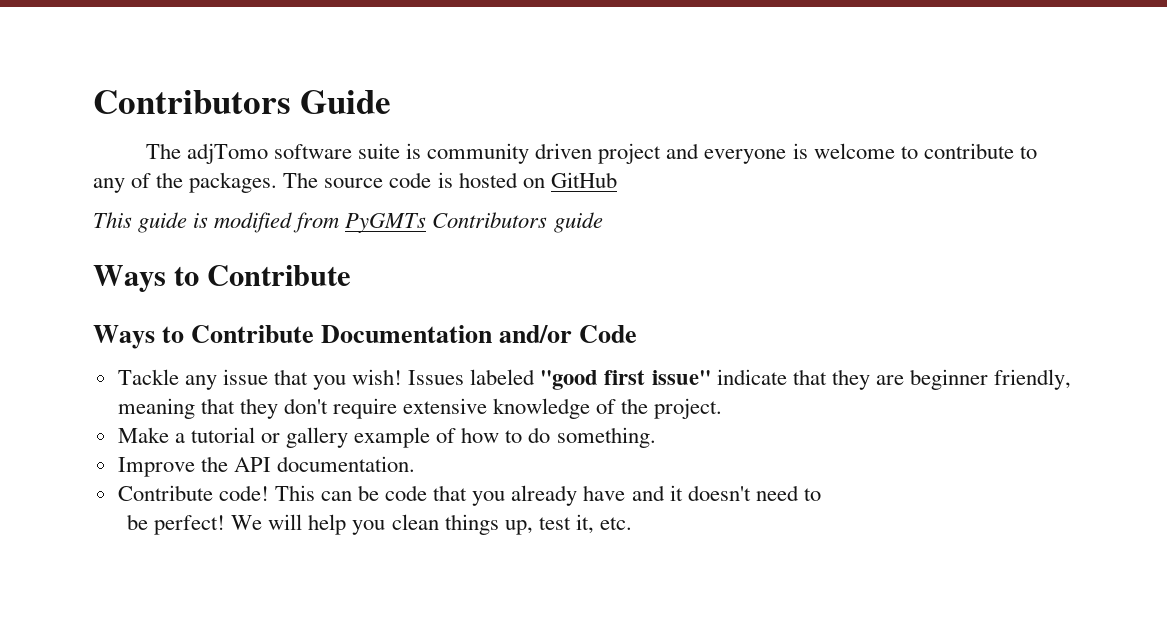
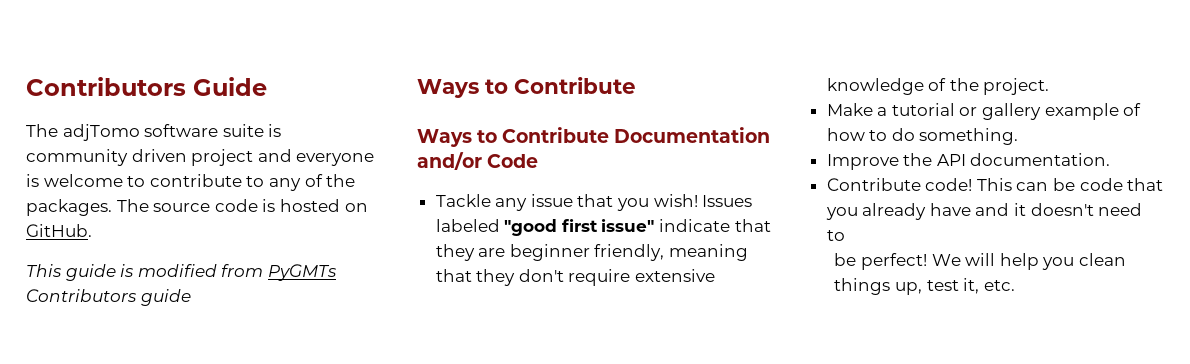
- The source code is hosted on GitHub
+ The source code is hosted on GitHub.

